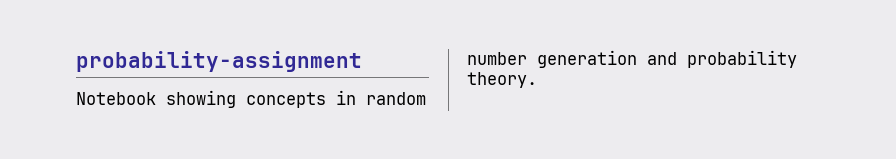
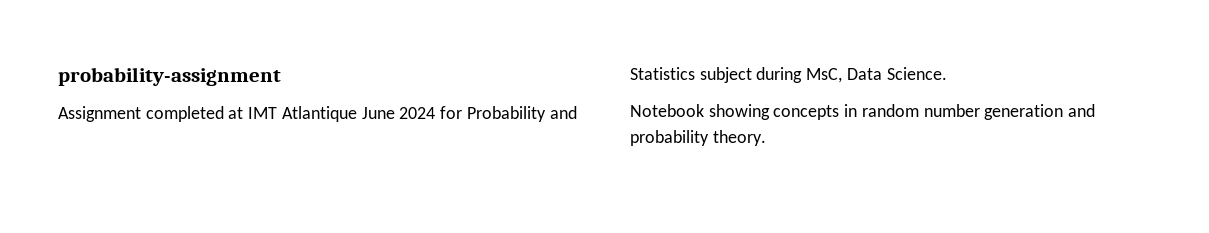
+ Assignment completed at IMT Atlantique June 2024 for Probability and Statistics subject during MsC, Data Science.

